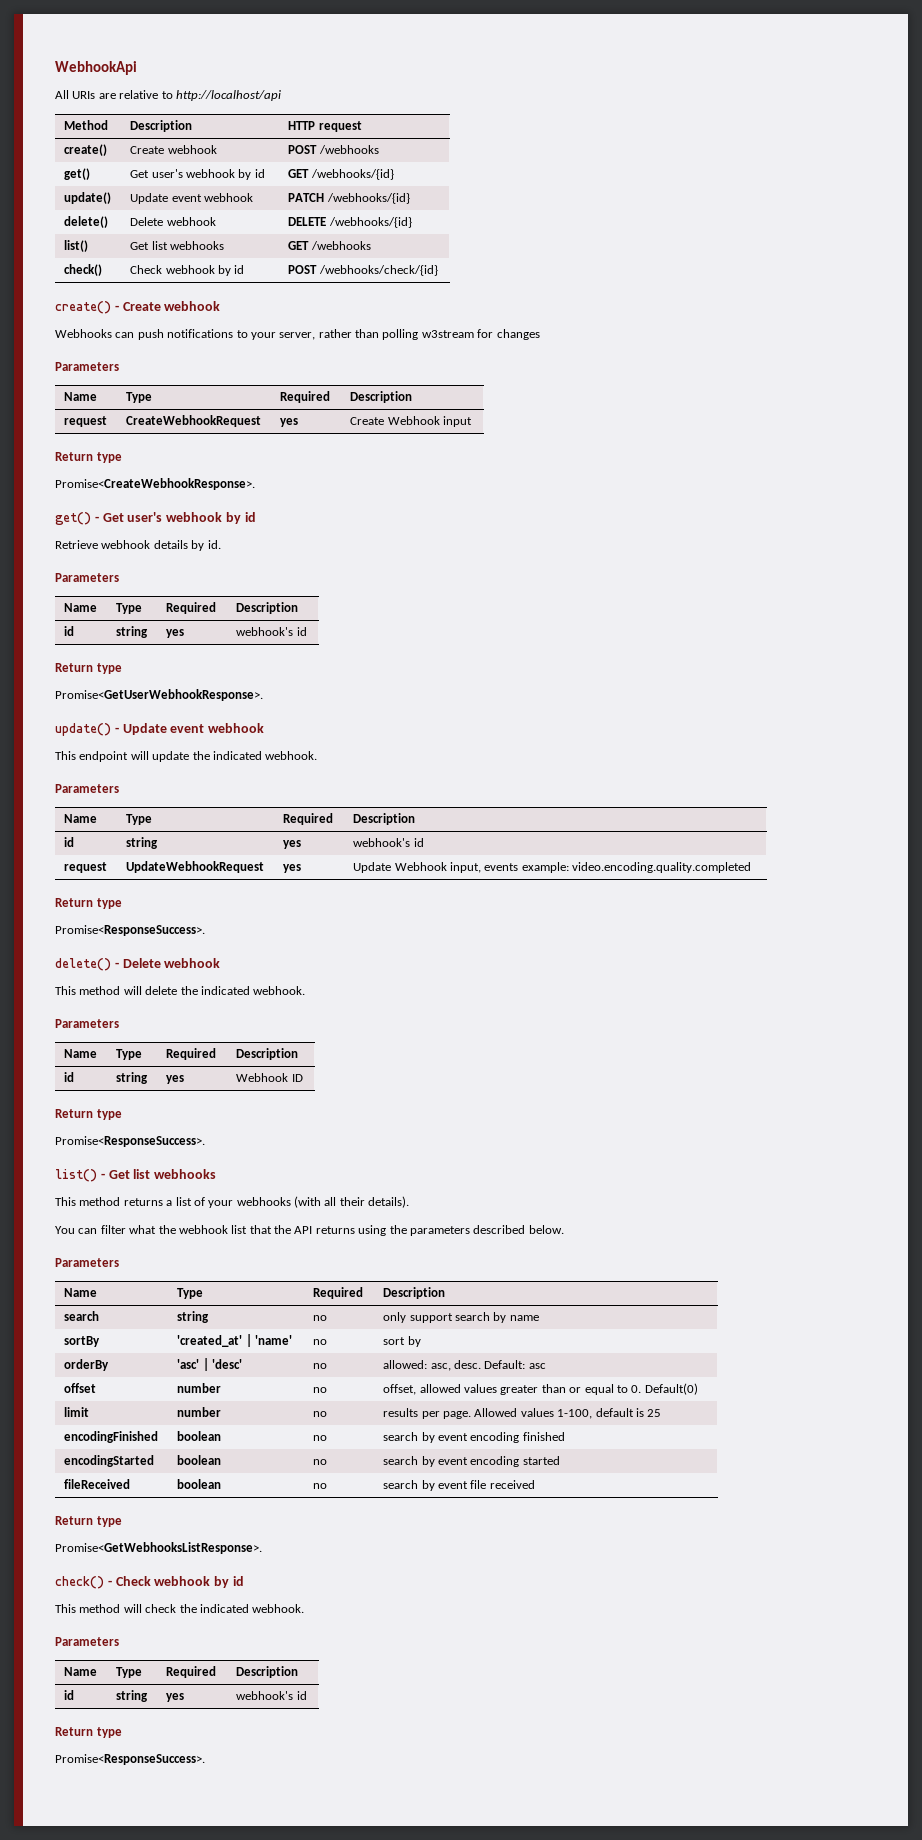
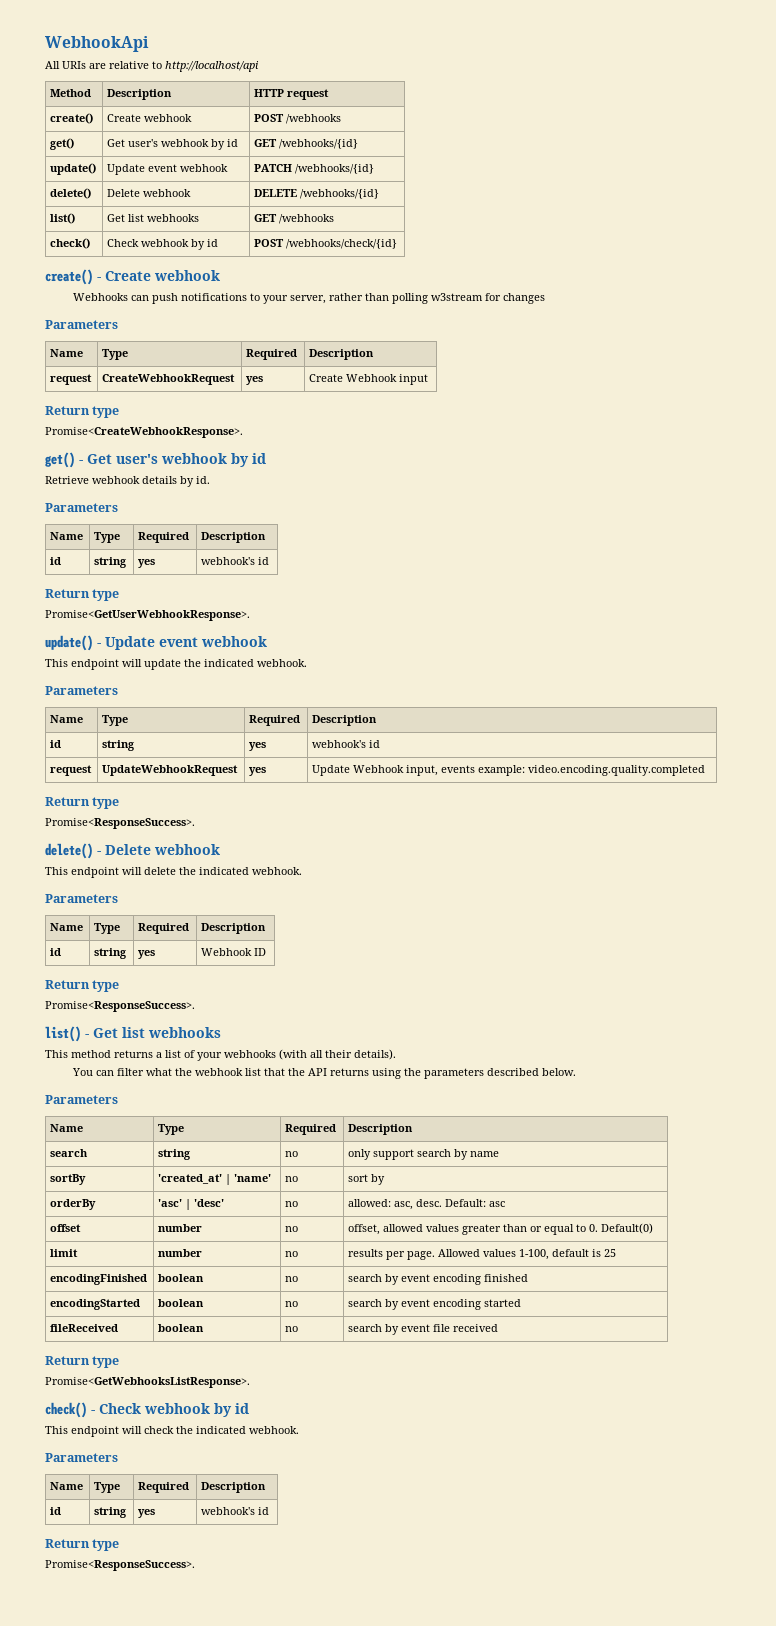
- This method will delete the indicated webhook.
+ This endpoint will delete the indicated webhook.
- This method will check the indicated webhook.
+ This endpoint will check the indicated webhook.

